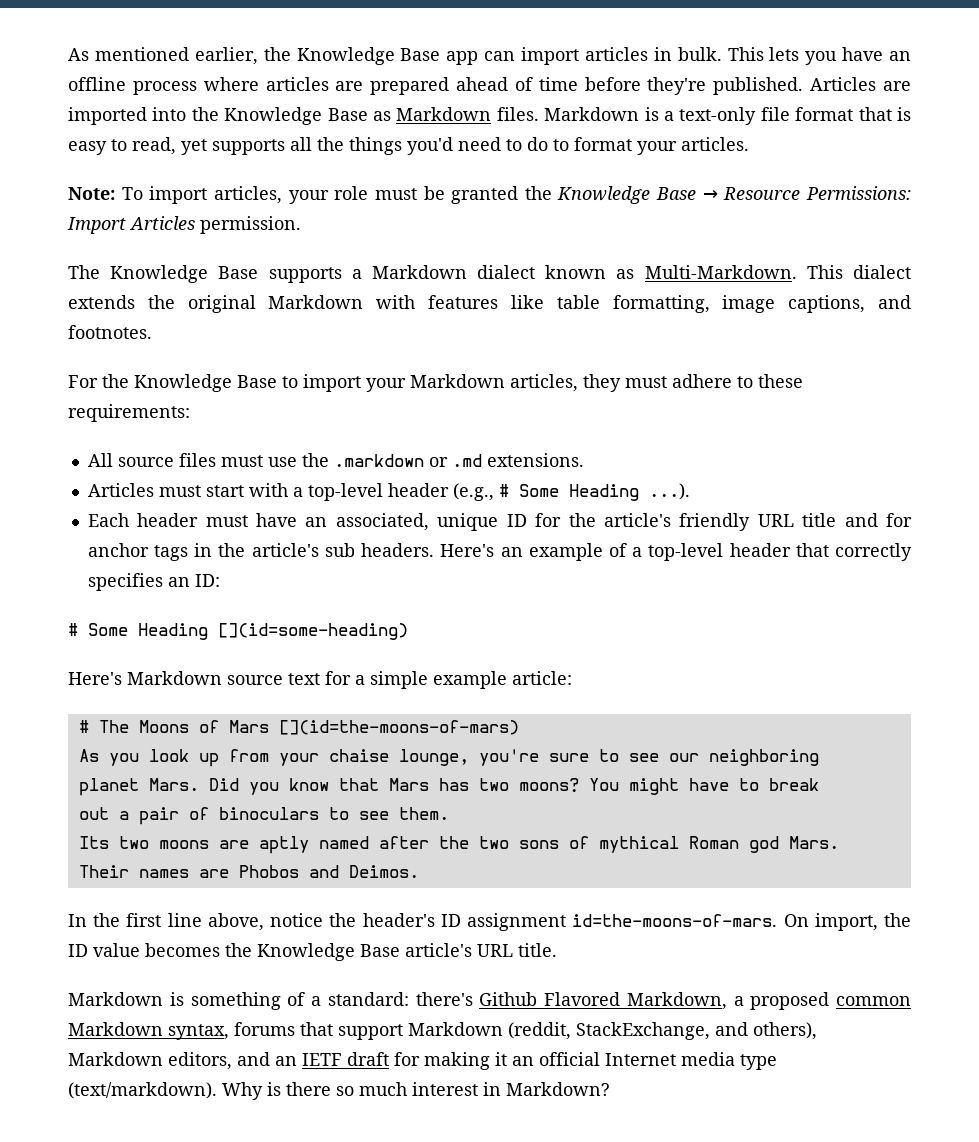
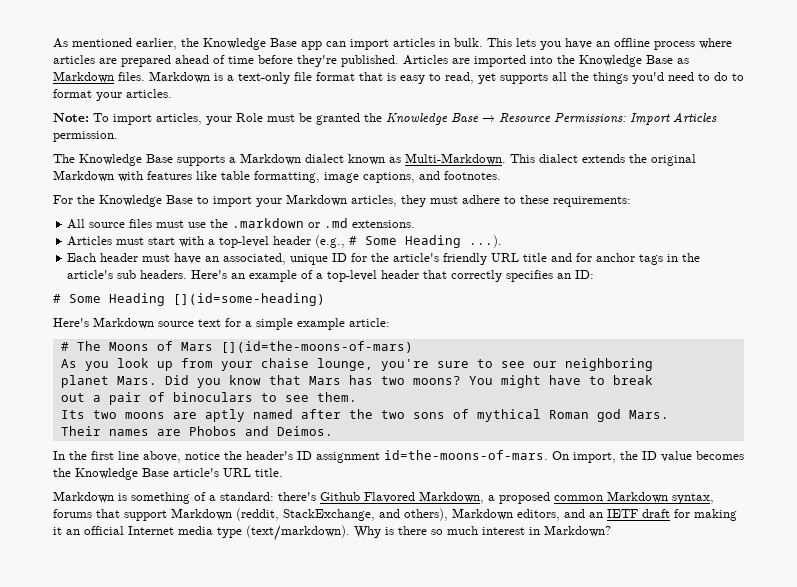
- Note: To import articles, your role must be granted the Knowledge Base → Resource Permissions: Import Articles permission.
+ Note: To import articles, your Role must be granted the Knowledge Base → Resource Permissions: Import Articles permission.

